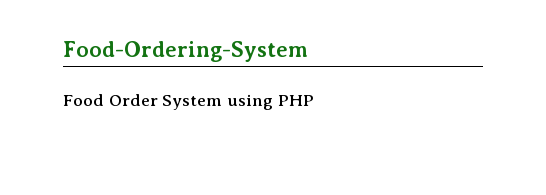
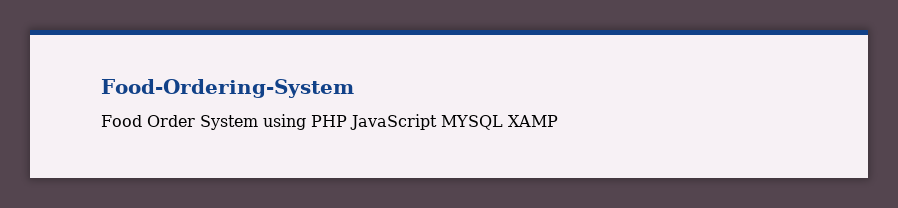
- Food Order System using PHP
+ Food Order System using PHP JavaScript MYSQL XAMP

